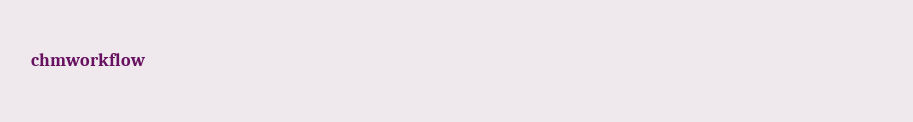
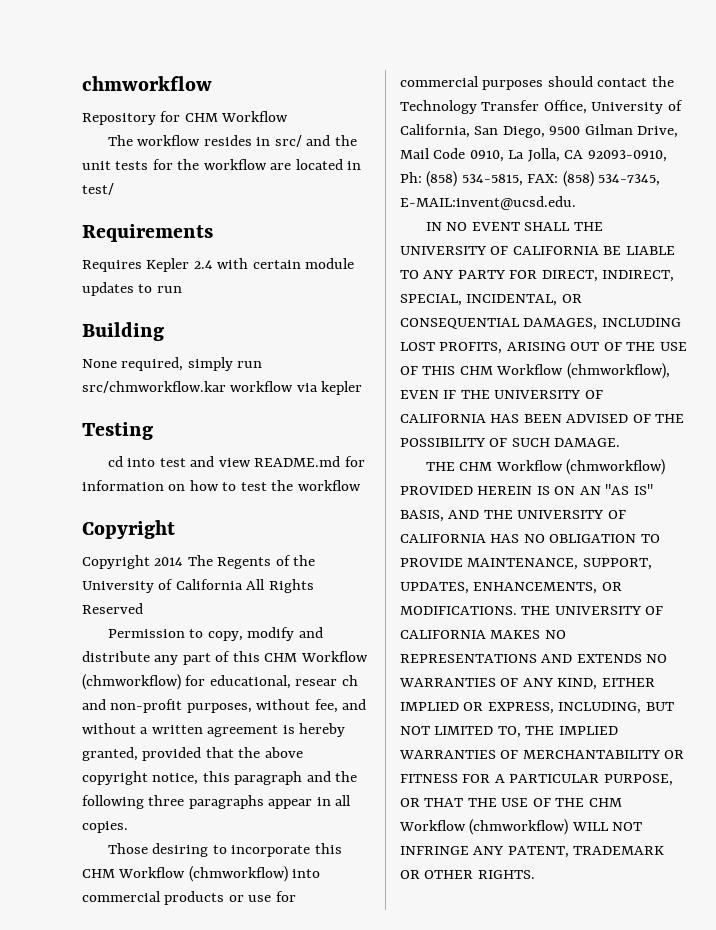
+ Repository for CHM Workflow
+ The workflow resides in src/ and the unit tests for the workflow are located in test/
+ Requirements
+ Requires Kepler 2.4 with certain module updates to run
+ Building
+ None required, simply run src/chmworkflow.kar workflow via kepler
+ Testing
+ cd into test and view README.md for information on how to test the workflow
+ Copyright
+ Copyright 2014 The Regents of the University of California All Rights Reserved
+ Permission to copy, modify and distribute any part of this CHM Workflow (chmworkflow) for educational, resear ch and non-profit purposes, without fee, and without a written agreement is hereby granted, provided that the above copyright notice, this paragraph and the following three paragraphs appear in all copies.
+ Those desiring to incorporate this CHM Workflow (chmworkflow) into commercial products or use for commercial purposes should contact the Technology Transfer Office, University of California, San Diego, 9500 Gilman Drive, Mail Code 0910, La Jolla, CA 92093-0910, Ph: (858) 534-5815, FAX: (858) 534-7345, E-MAIL:invent@ucsd.edu.
+ IN NO EVENT SHALL THE UNIVERSITY OF CALIFORNIA BE LIABLE TO ANY PARTY FOR DIRECT, INDIRECT, SPECIAL, INCIDENTAL, OR CONSEQUENTIAL DAMAGES, INCLUDING LOST PROFITS, ARISING OUT OF THE USE OF THIS CHM Workflow (chmworkflow), EVEN IF THE UNIVERSITY OF CALIFORNIA HAS BEEN ADVISED OF THE POSSIBILITY OF SUCH DAMAGE.
+ THE CHM Workflow (chmworkflow) PROVIDED HEREIN IS ON AN "AS IS" BASIS, AND THE UNIVERSITY OF CALIFORNIA HAS NO OBLIGATION TO PROVIDE MAINTENANCE, SUPPORT, UPDATES, ENHANCEMENTS, OR MODIFICATIONS. THE UNIVERSITY OF CALIFORNIA MAKES NO REPRESENTATIONS AND EXTENDS NO WARRANTIES OF ANY KIND, EITHER IMPLIED OR EXPRESS, INCLUDING, BUT NOT LIMITED TO, THE IMPLIED WARRANTIES OF MERCHANTABILITY OR FITNESS FOR A PARTICULAR PURPOSE, OR THAT THE USE OF THE CHM Workflow (chmworkflow) WILL NOT INFRINGE ANY PATENT, TRADEMARK OR OTHER RIGHTS.

